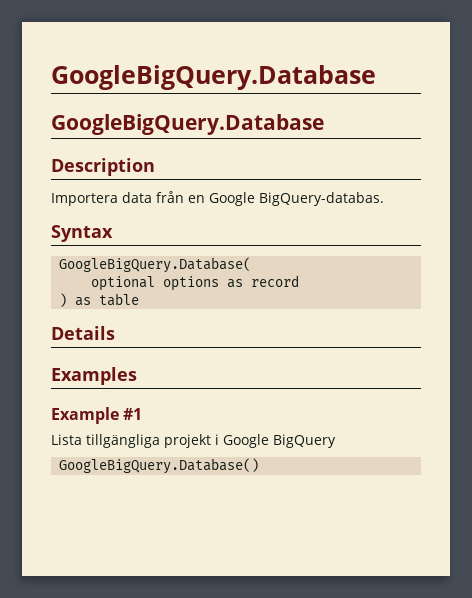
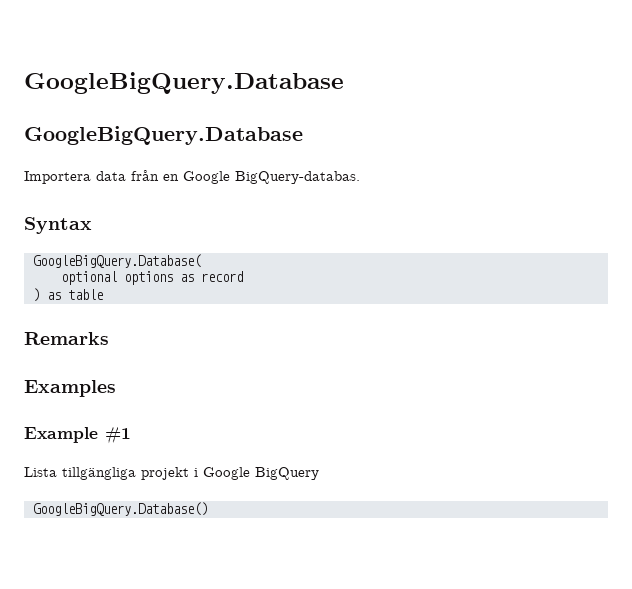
- Description
- Details
+ Remarks

